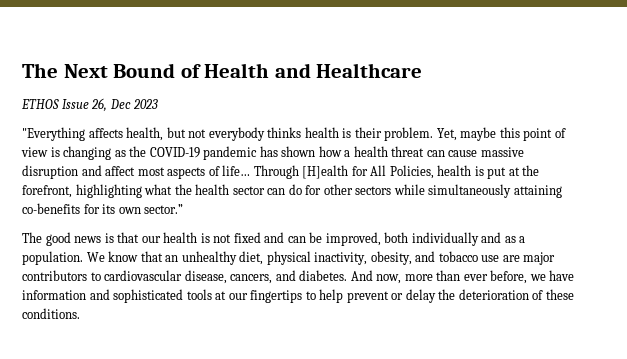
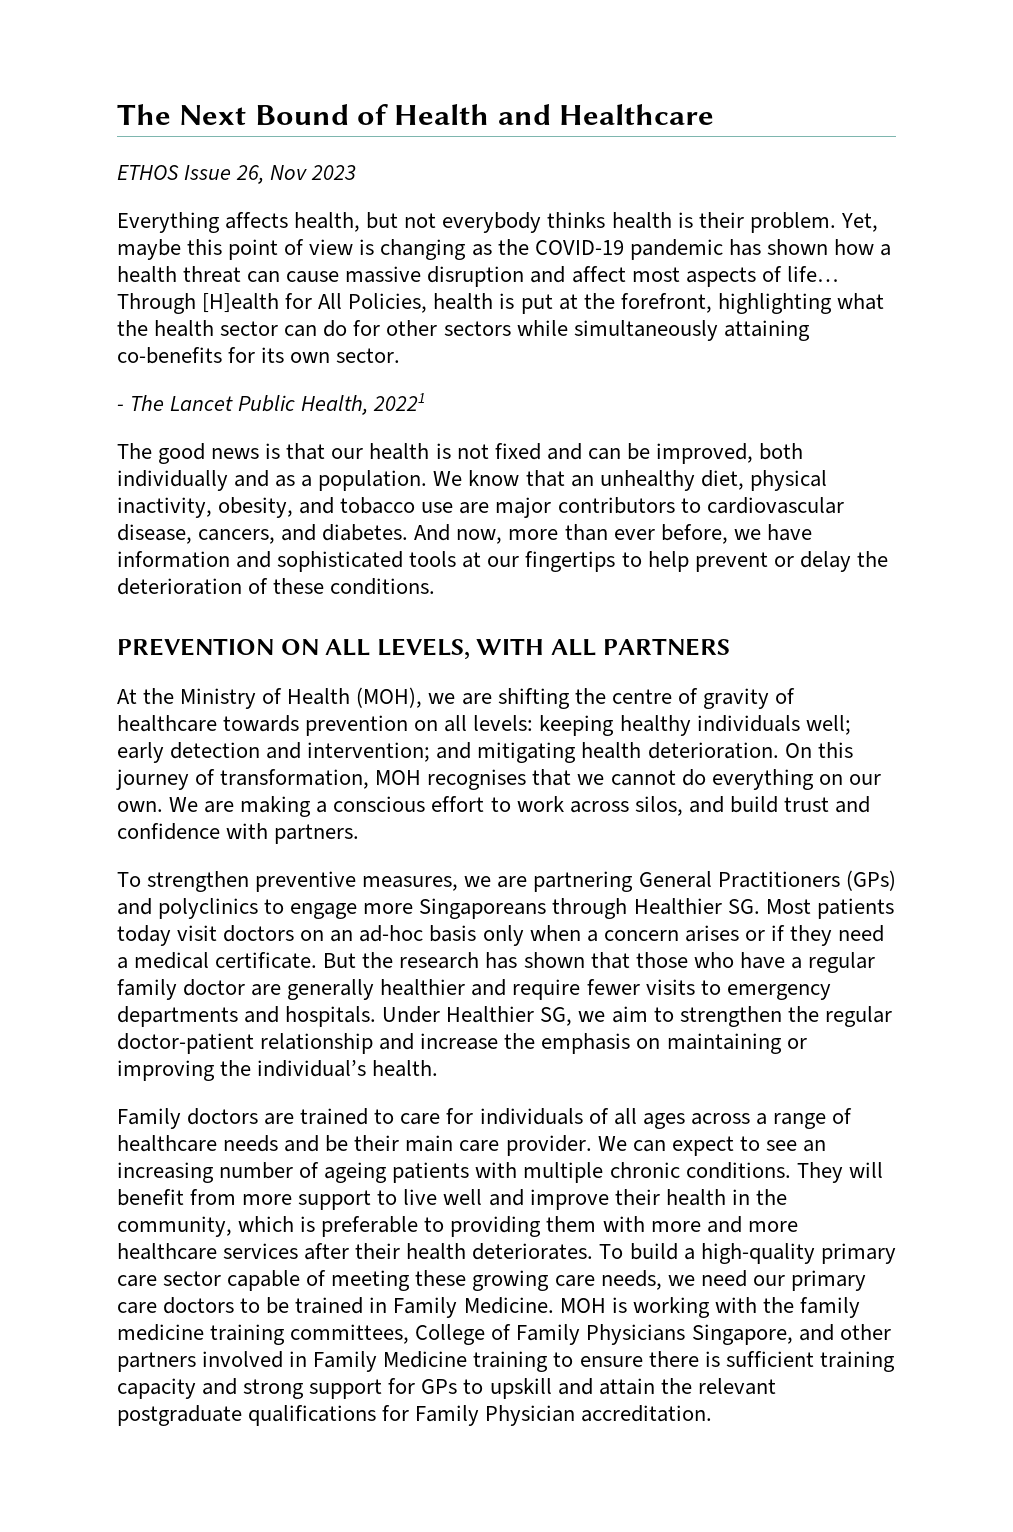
- ETHOS Issue 26, Dec 2023
+ ETHOS Issue 26, Nov 2023
- "Everything affects health, but not everybody thinks health is their problem.
+ Everything affects health, but not everybody thinks health is their problem.
- Through [H]ealth for All Policies, health is put at the forefront, highlighting what the health sector can do for other sectors while simultaneously attaining co-benefits for its own sector.”
+ Through [H]ealth for All Policies, health is put at the forefront, highlighting what the health sector can do for other sectors while simultaneously attaining co-benefits for its own sector.
+ - The Lancet Public Health, 20221
+ PREVENTION ON ALL LEVELS, WITH ALL PARTNERS
+ At the Ministry of Health (MOH), we are shifting the centre of gravity of healthcare towards prevention on all levels: keeping healthy individuals well; early detection and intervention; and mitigating health deterioration. On this journey of transformation, MOH recognises that we cannot do everything on our own. We are making a conscious effort to work across silos, and build trust and confidence with partners.
+ To strengthen preventive measures, we are partnering General Practitioners (GPs) and polyclinics to engage more Singaporeans through Healthier SG. Most patients today visit doctors on an ad-hoc basis only when a concern arises or if they need a medical certificate. But the research has shown that those who have a regular family doctor are generally healthier and require fewer visits to emergency departments and hospitals. Under Healthier SG, we aim to strengthen the regular doctor-patient relationship and increase the emphasis on maintaining or improving the individual’s health.
+ Family doctors are trained to care for individuals of all ages across a range of healthcare needs and be their main care provider. We can expect to see an increasing number of ageing patients with multiple chronic conditions. They will benefit from more support to live well and improve their health in the community, which is preferable to providing them with more and more healthcare services after their health deteriorates. To build a high-quality primary care sector capable of meeting these growing care needs, we need our primary care doctors to be trained in Family Medicine. MOH is working with the family medicine training committees, College of Family Physicians Singapore, and other partners involved in Family Medicine training to ensure there is sufficient training capacity and strong support for GPs to upskill and attain the relevant postgraduate qualifications for Family Physician accreditation.

